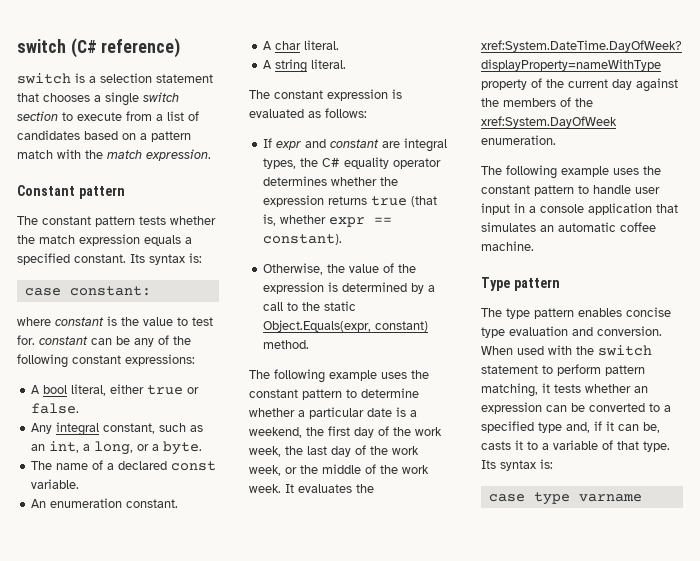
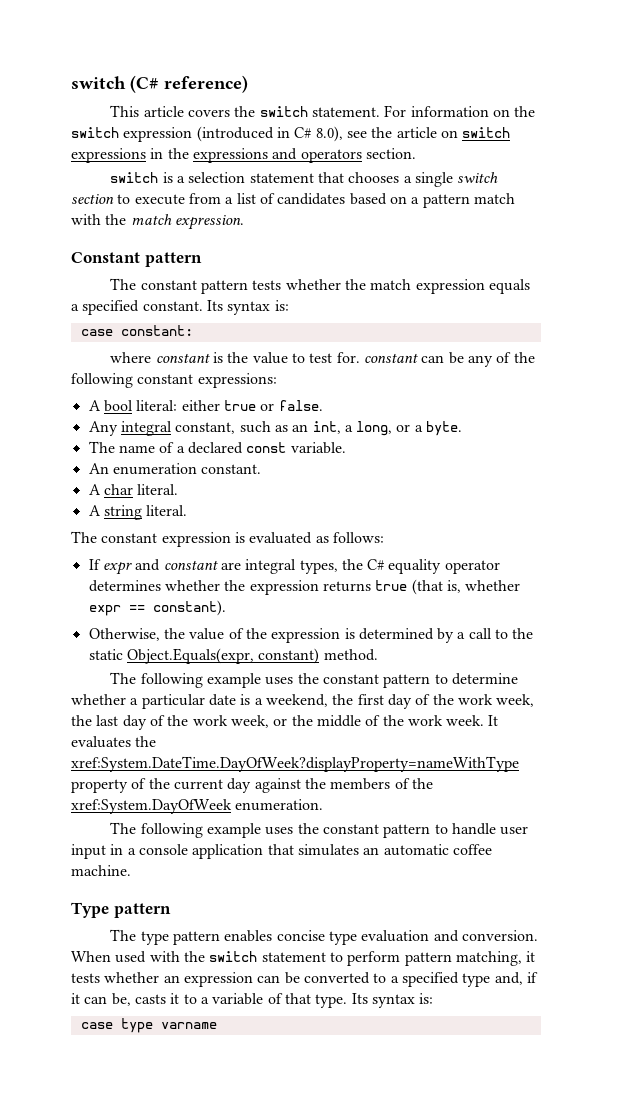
+ This article covers the switch statement. For information on the switch expression (introduced in C# 8.0), see the article on switch expressions in the expressions and operators section.
- A bool literal, either true or false.
+ A bool literal: either true or false.

